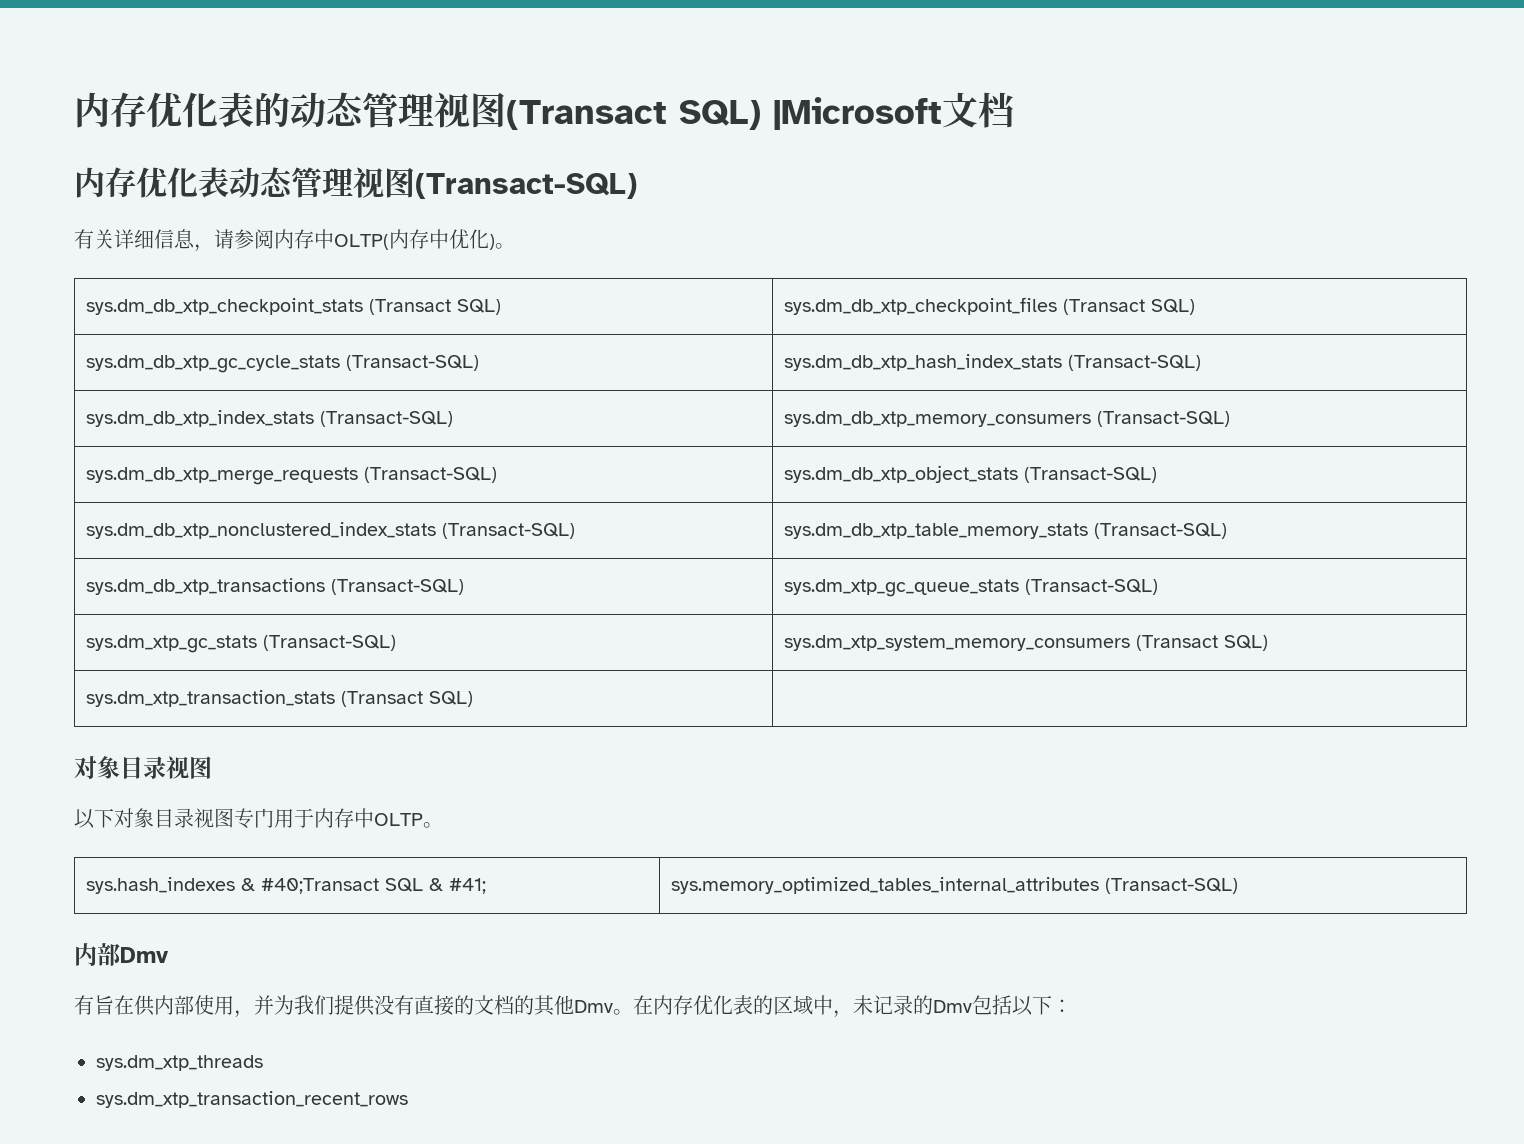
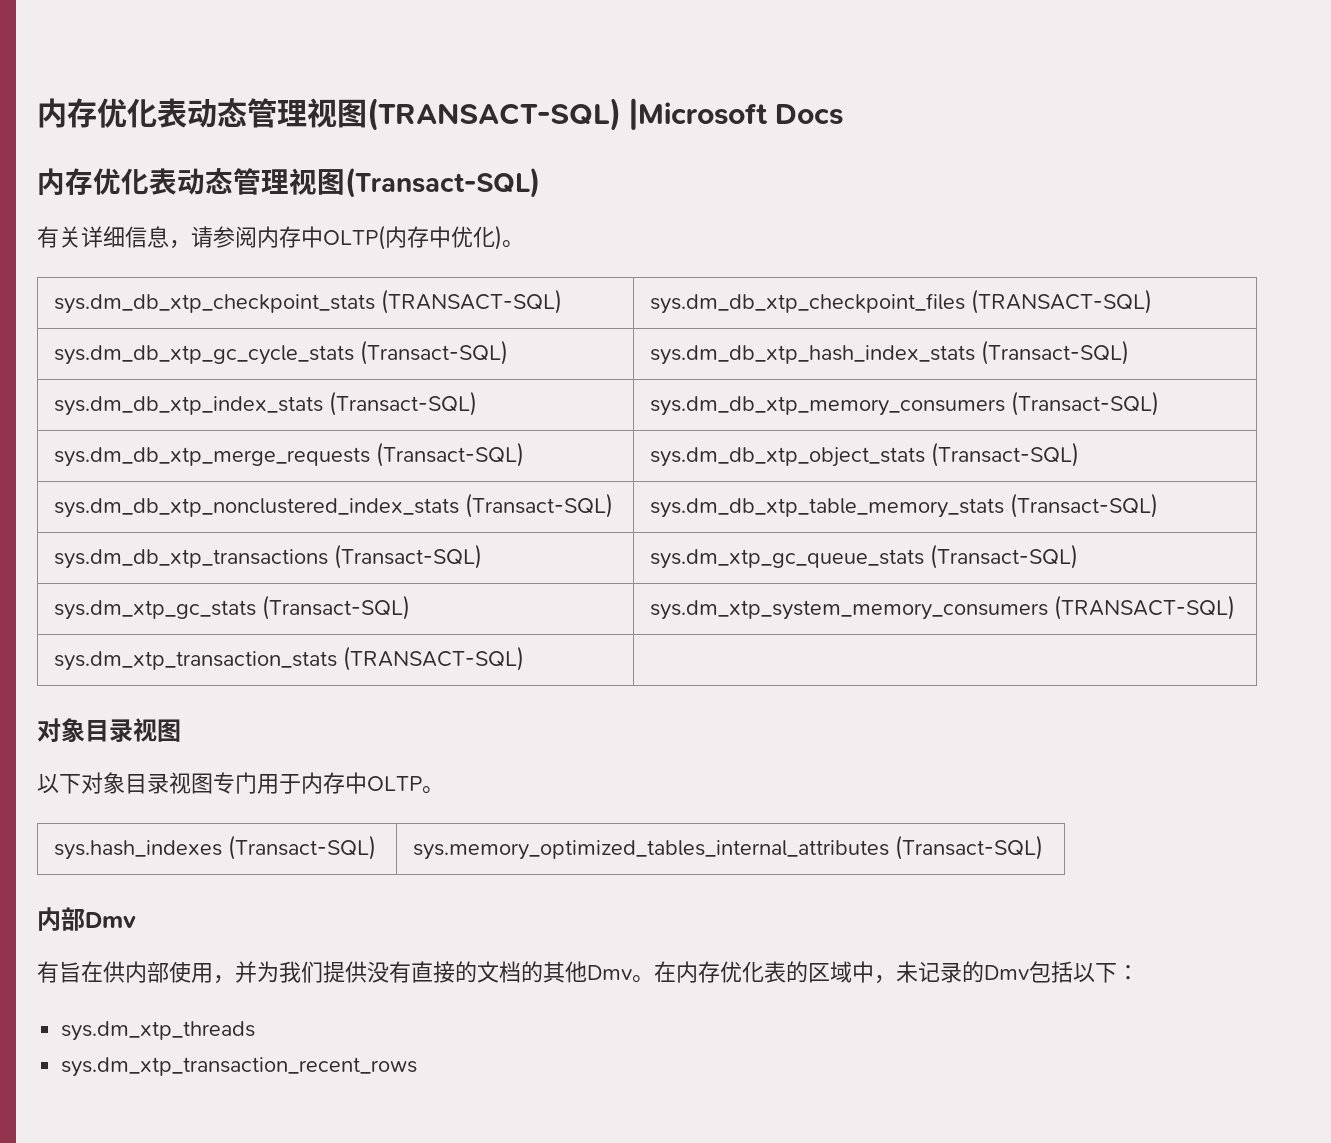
- 内存优化表的动态管理视图(Transact SQL) |Microsoft文档
+ 内存优化表动态管理视图(TRANSACT-SQL) |Microsoft Docs
- sys.dm_db_xtp_checkpoint_stats (Transact SQL) | sys.dm_db_xtp_checkpoint_files (Transact SQL)
+ sys.dm_db_xtp_checkpoint_stats (TRANSACT-SQL) | sys.dm_db_xtp_checkpoint_files (TRANSACT-SQL)
- sys.dm_xtp_gc_stats (Transact-SQL) | sys.dm_xtp_system_memory_consumers (Transact SQL)
+ sys.dm_xtp_gc_stats (Transact-SQL) | sys.dm_xtp_system_memory_consumers (TRANSACT-SQL)
- sys.dm_xtp_transaction_stats (Transact SQL) |
+ sys.dm_xtp_transaction_stats (TRANSACT-SQL) |
- sys.hash_indexes & #40;Transact SQL & #41; | sys.memory_optimized_tables_internal_attributes (Transact-SQL)
+ sys.hash_indexes (Transact-SQL) | sys.memory_optimized_tables_internal_attributes (Transact-SQL)

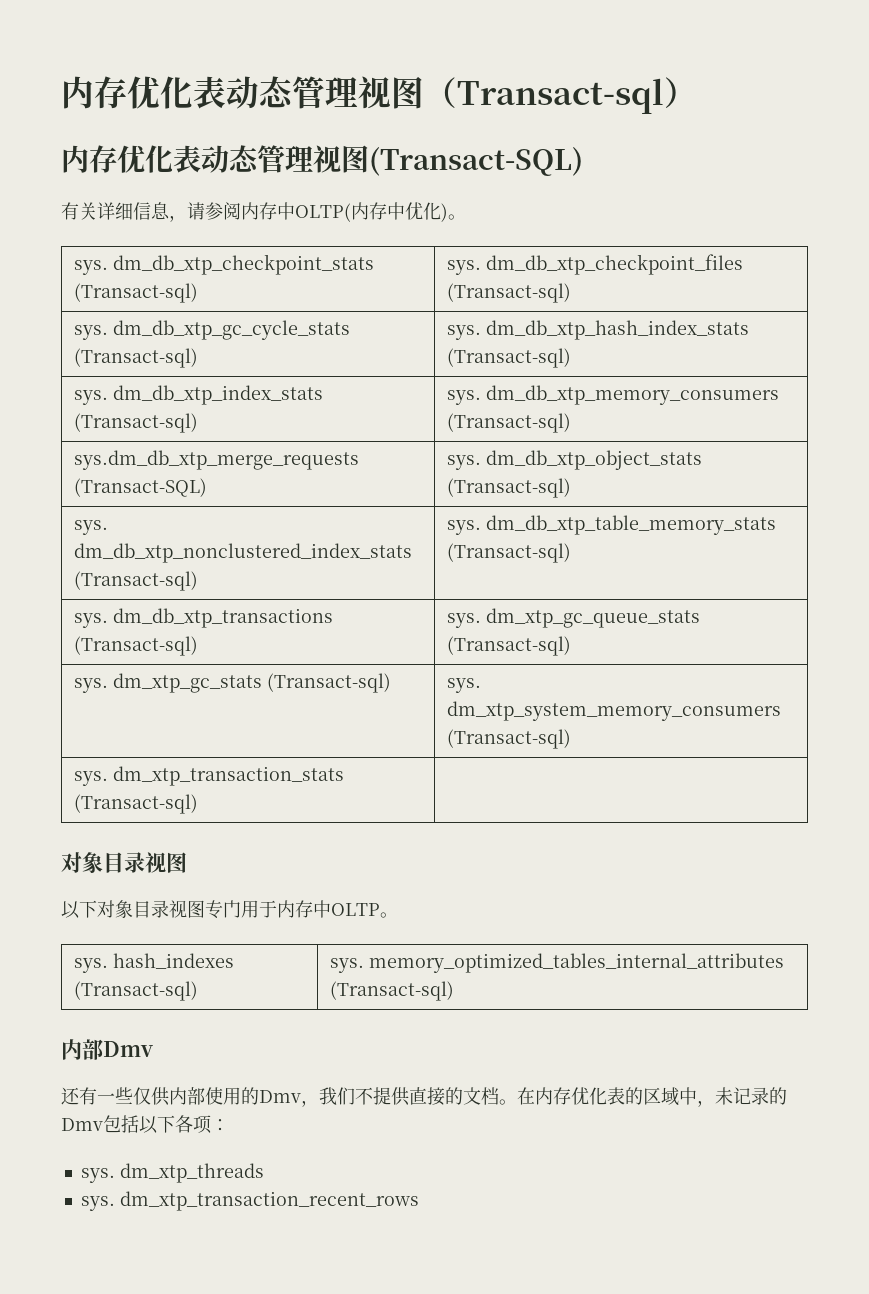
- 内存优化表动态管理视图(TRANSACT-SQL) |Microsoft Docs
+ 内存优化表动态管理视图（Transact-sql）
- sys.dm_db_xtp_checkpoint_stats (TRANSACT-SQL) | sys.dm_db_xtp_checkpoint_files (TRANSACT-SQL)
- sys.dm_db_xtp_gc_cycle_stats (Transact-SQL) | sys.dm_db_xtp_hash_index_stats (Transact-SQL)
- sys.dm_db_xtp_index_stats (Transact-SQL) | sys.dm_db_xtp_memory_consumers (Transact-SQL)
- sys.dm_db_xtp_merge_requests (Transact-SQL) | sys.dm_db_xtp_object_stats (Transact-SQL)
- sys.dm_db_xtp_nonclustered_index_stats (Transact-SQL) | sys.dm_db_xtp_table_memory_stats (Transact-SQL)
- sys.dm_db_xtp_transactions (Transact-SQL) | sys.dm_xtp_gc_queue_stats (Transact-SQL)
- sys.dm_xtp_gc_stats (Transact-SQL) | sys.dm_xtp_system_memory_consumers (TRANSACT-SQL)
- sys.dm_xtp_transaction_stats (TRANSACT-SQL) |
+ sys. dm_db_xtp_checkpoint_stats (Transact-sql) | sys. dm_db_xtp_checkpoint_files (Transact-sql)
+ sys. dm_db_xtp_gc_cycle_stats (Transact-sql) | sys. dm_db_xtp_hash_index_stats (Transact-sql)
+ sys. dm_db_xtp_index_stats (Transact-sql) | sys. dm_db_xtp_memory_consumers (Transact-sql)
+ sys.dm_db_xtp_merge_requests (Transact-SQL) | sys. dm_db_xtp_object_stats (Transact-sql)
+ sys. dm_db_xtp_nonclustered_index_stats (Transact-sql) | sys. dm_db_xtp_table_memory_stats (Transact-sql)
+ sys. dm_db_xtp_transactions (Transact-sql) | sys. dm_xtp_gc_queue_stats (Transact-sql)
+ sys. dm_xtp_gc_stats (Transact-sql) | sys. dm_xtp_system_memory_consumers (Transact-sql)
+ sys. dm_xtp_transaction_stats (Transact-sql) |
- sys.hash_indexes (Transact-SQL) | sys.memory_optimized_tables_internal_attributes (Transact-SQL)
+ sys. hash_indexes (Transact-sql) | sys. memory_optimized_tables_internal_attributes (Transact-sql)
  内部Dmv
- 有旨在供内部使用，并为我们提供没有直接的文档的其他Dmv。
+ 还有一些仅供内部使用的Dmv，我们不提供直接的文档。
- 在内存优化表的区域中，未记录的Dmv包括以下：
+ 在内存优化表的区域中，未记录的Dmv包括以下各项：
- sys.dm_xtp_threads
- sys.dm_xtp_transaction_recent_rows
+ sys. dm_xtp_threads
+ sys. dm_xtp_transaction_recent_rows

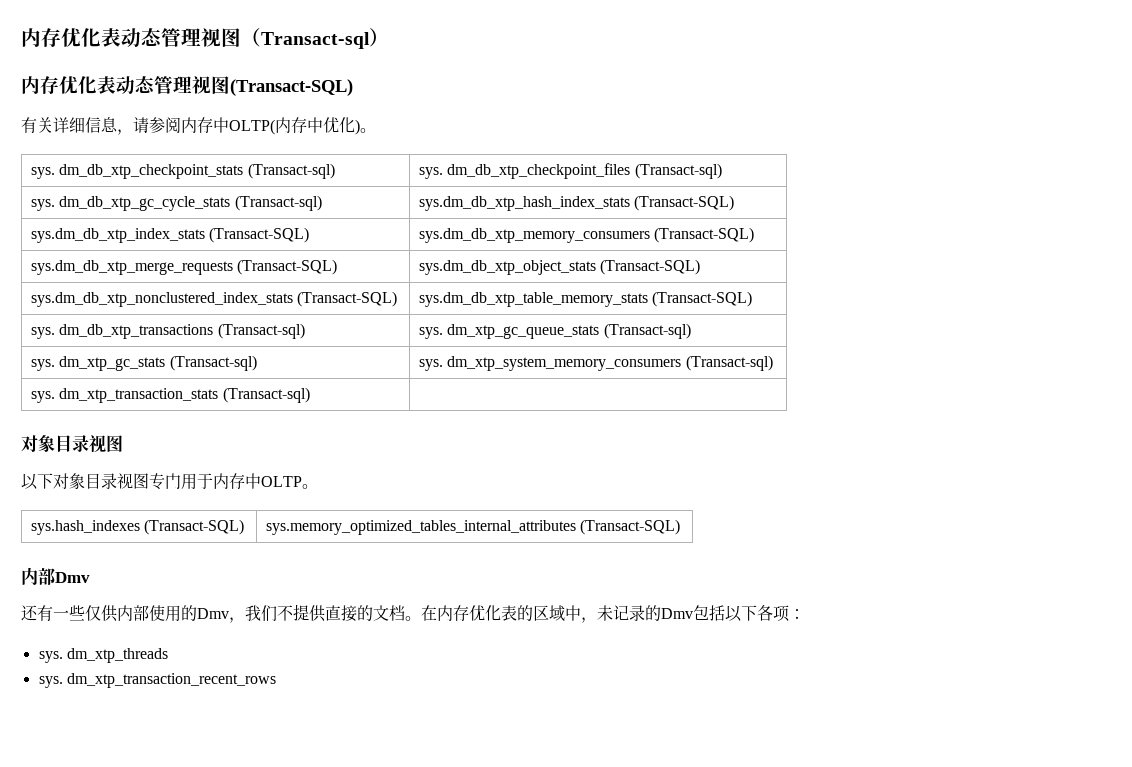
- sys. dm_db_xtp_gc_cycle_stats (Transact-sql) | sys. dm_db_xtp_hash_index_stats (Transact-sql)
- sys. dm_db_xtp_index_stats (Transact-sql) | sys. dm_db_xtp_memory_consumers (Transact-sql)
- sys.dm_db_xtp_merge_requests (Transact-SQL) | sys. dm_db_xtp_object_stats (Transact-sql)
- sys. dm_db_xtp_nonclustered_index_stats (Transact-sql) | sys. dm_db_xtp_table_memory_stats (Transact-sql)
+ sys. dm_db_xtp_gc_cycle_stats (Transact-sql) | sys.dm_db_xtp_hash_index_stats (Transact-SQL)
+ sys.dm_db_xtp_index_stats (Transact-SQL) | sys.dm_db_xtp_memory_consumers (Transact-SQL)
+ sys.dm_db_xtp_merge_requests (Transact-SQL) | sys.dm_db_xtp_object_stats (Transact-SQL)
+ sys.dm_db_xtp_nonclustered_index_stats (Transact-SQL) | sys.dm_db_xtp_table_memory_stats (Transact-SQL)
- sys. hash_indexes (Transact-sql) | sys. memory_optimized_tables_internal_attributes (Transact-sql)
+ sys.hash_indexes (Transact-SQL) | sys.memory_optimized_tables_internal_attributes (Transact-SQL)

